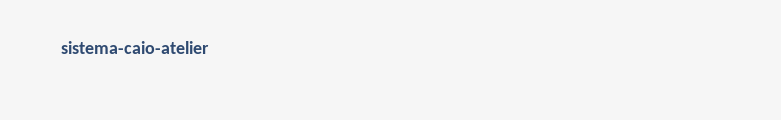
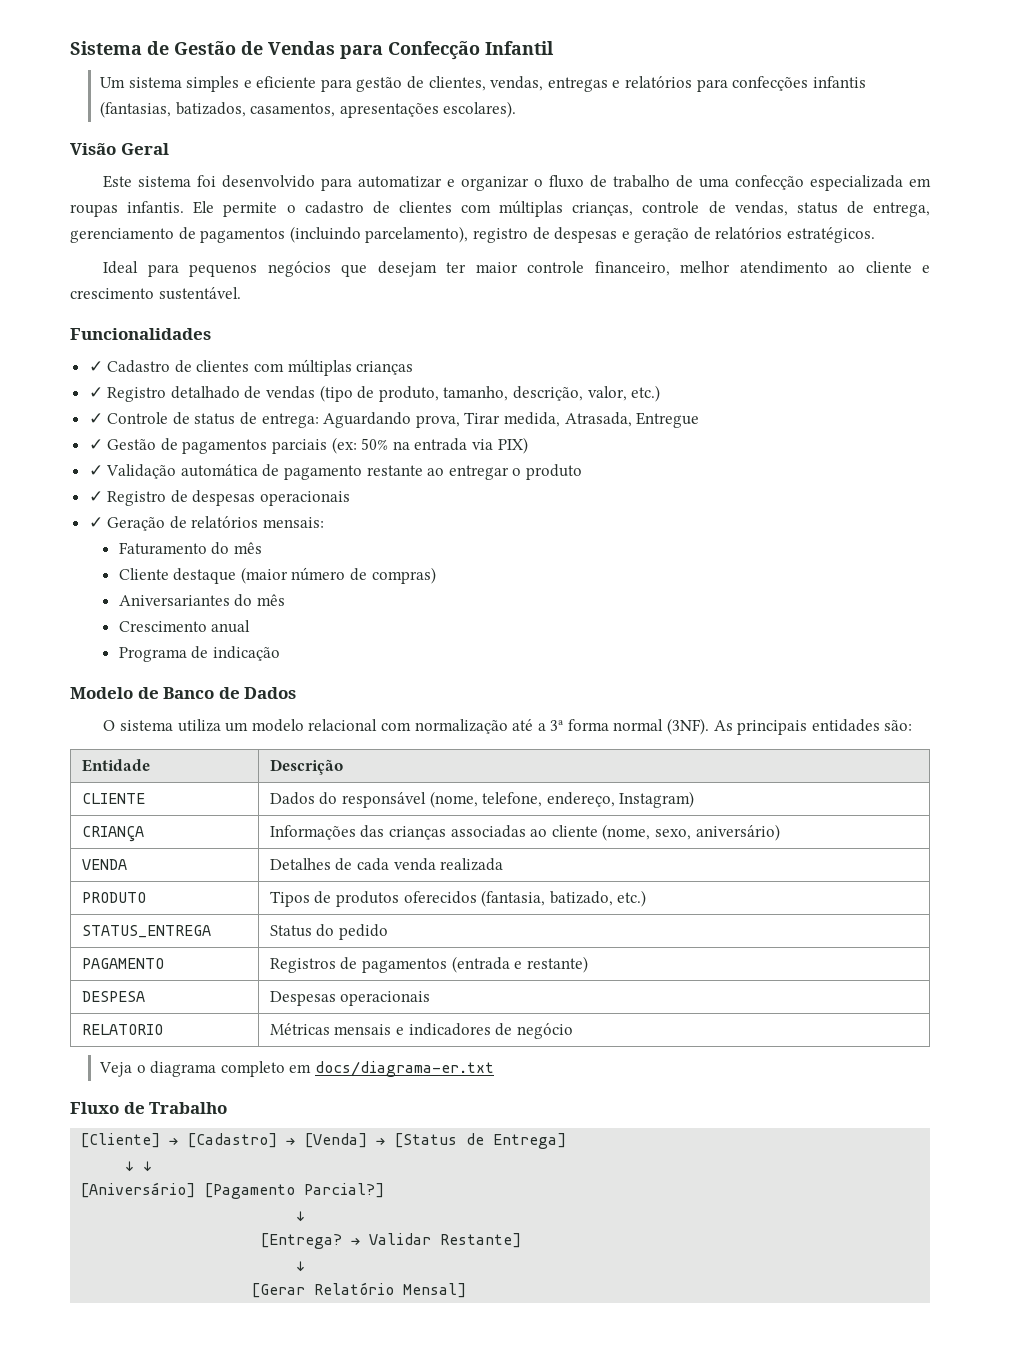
- sistema-caio-atelier
+ Sistema de Gestão de Vendas para Confecção Infantil
+ Um sistema simples e eficiente para gestão de clientes, vendas, entregas e relatórios para confecções infantis (fantasias, batizados, casamentos, apresentações escolares).
+ Visão Geral
+ Este sistema foi desenvolvido para automatizar e organizar o fluxo de trabalho de uma confecção especializada em roupas infantis. Ele permite o cadastro de clientes com múltiplas crianças, controle de vendas, status de entrega, gerenciamento de pagamentos (incluindo parcelamento), registro de despesas e geração de relatórios estratégicos.
+ Ideal para pequenos negócios que desejam ter maior controle financeiro, melhor atendimento ao cliente e crescimento sustentável.
+ Funcionalidades
+ ✓ Cadastro de clientes com múltiplas crianças
+ ✓ Registro detalhado de vendas (tipo de produto, tamanho, descrição, valor, etc.)
+ ✓ Controle de status de entrega: Aguardando prova, Tirar medida, Atrasada, Entregue
+ ✓ Gestão de pagamentos parciais (ex: 50% na entrada via PIX)
+ ✓ Validação automática de pagamento restante ao entregar o produto
+ ✓ Registro de despesas operacionais
+ ✓ Geração de relatórios mensais:
+ Faturamento do mês
+ Cliente destaque (maior número de compras)
+ Aniversariantes do mês
+ Crescimento anual
+ Programa de indicação
+ Modelo de Banco de Dados
+ O sistema utiliza um modelo relacional com normalização até a 3ª forma normal (3NF). As principais entidades são:
+ Entidade | Descrição
+ CLIENTE | Dados do responsável (nome, telefone, endereço, Instagram)
+ CRIANÇA | Informações das crianças associadas ao cliente (nome, sexo, aniversário)
+ VENDA | Detalhes de cada venda realizada
+ PRODUTO | Tipos de produtos oferecidos (fantasia, batizado, etc.)
+ STATUS_ENTREGA | Status do pedido
+ PAGAMENTO | Registros de pagamentos (entrada e restante)
+ DESPESA | Despesas operacionais
+ RELATORIO | Métricas mensais e indicadores de negócio
+ Veja o diagrama completo em docs/diagrama-er.txt
+ Fluxo de Trabalho
+ [Cliente] → [Cadastro] → [Venda] → [Status de Entrega]
+ ↓ ↓
+ [Aniversário] [Pagamento Parcial?]
+ ↓
+ [Entrega? → Validar Restante]
+ ↓
+ [Gerar Relatório Mensal]

